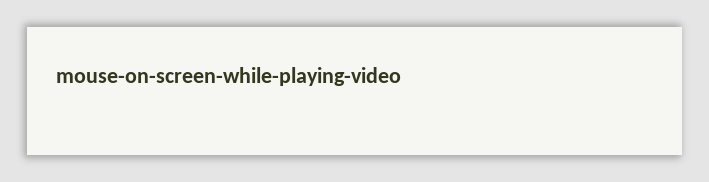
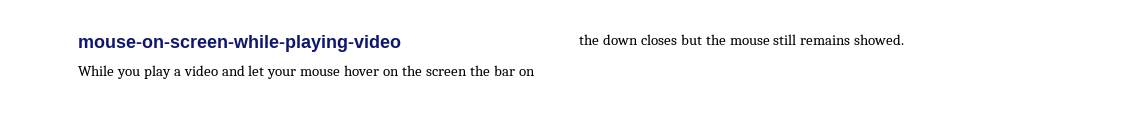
+ While you play a video and let your mouse hover on the screen the bar on the down closes but the mouse still remains showed.

